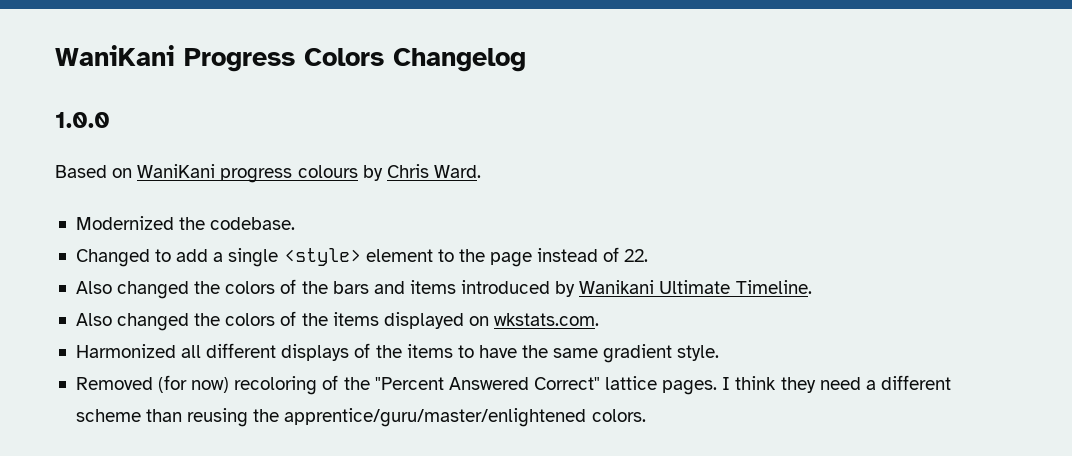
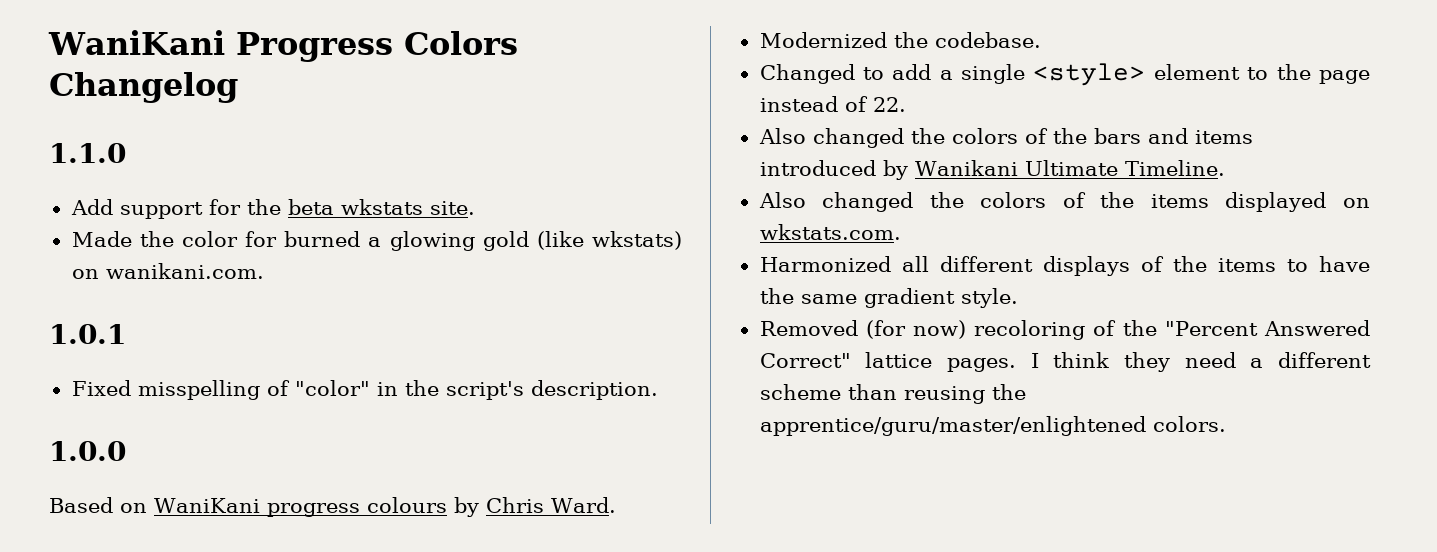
+ 1.1.0
+ Add support for the beta wkstats site.
+ Made the color for burned a glowing gold (like wkstats) on wanikani.com.
+ 1.0.1
+ Fixed misspelling of "color" in the script's description.

